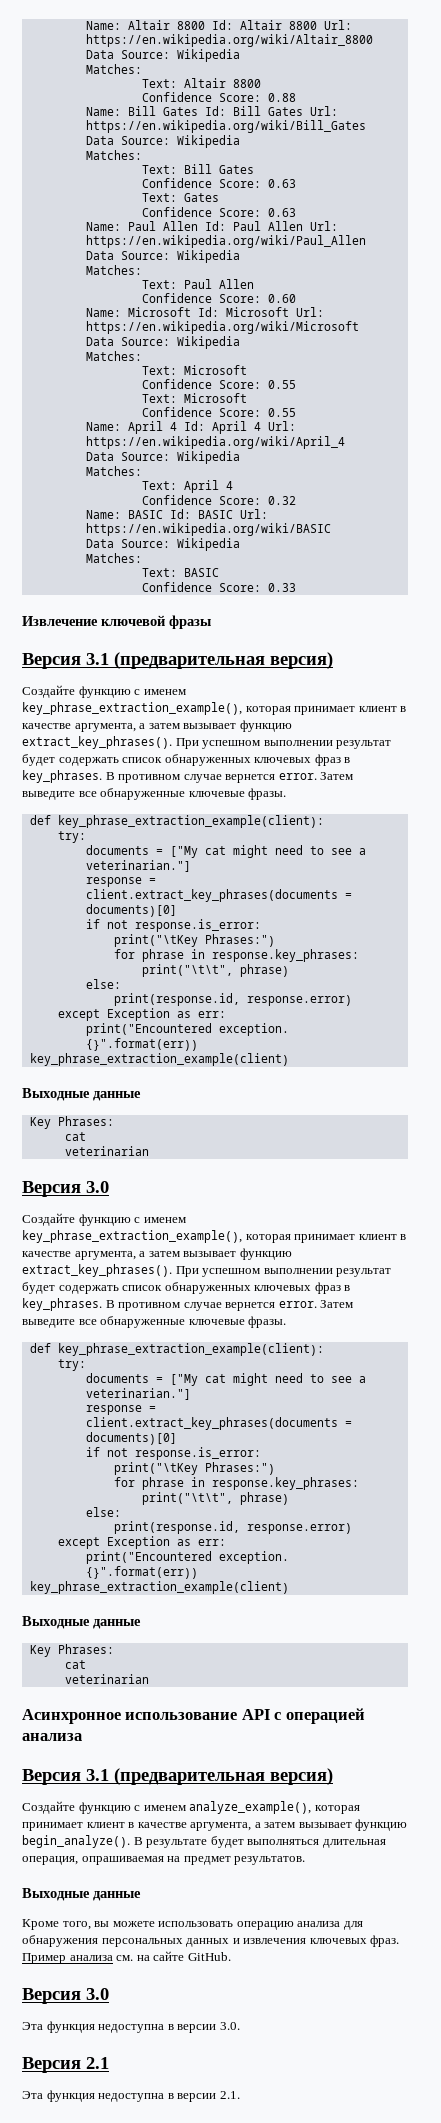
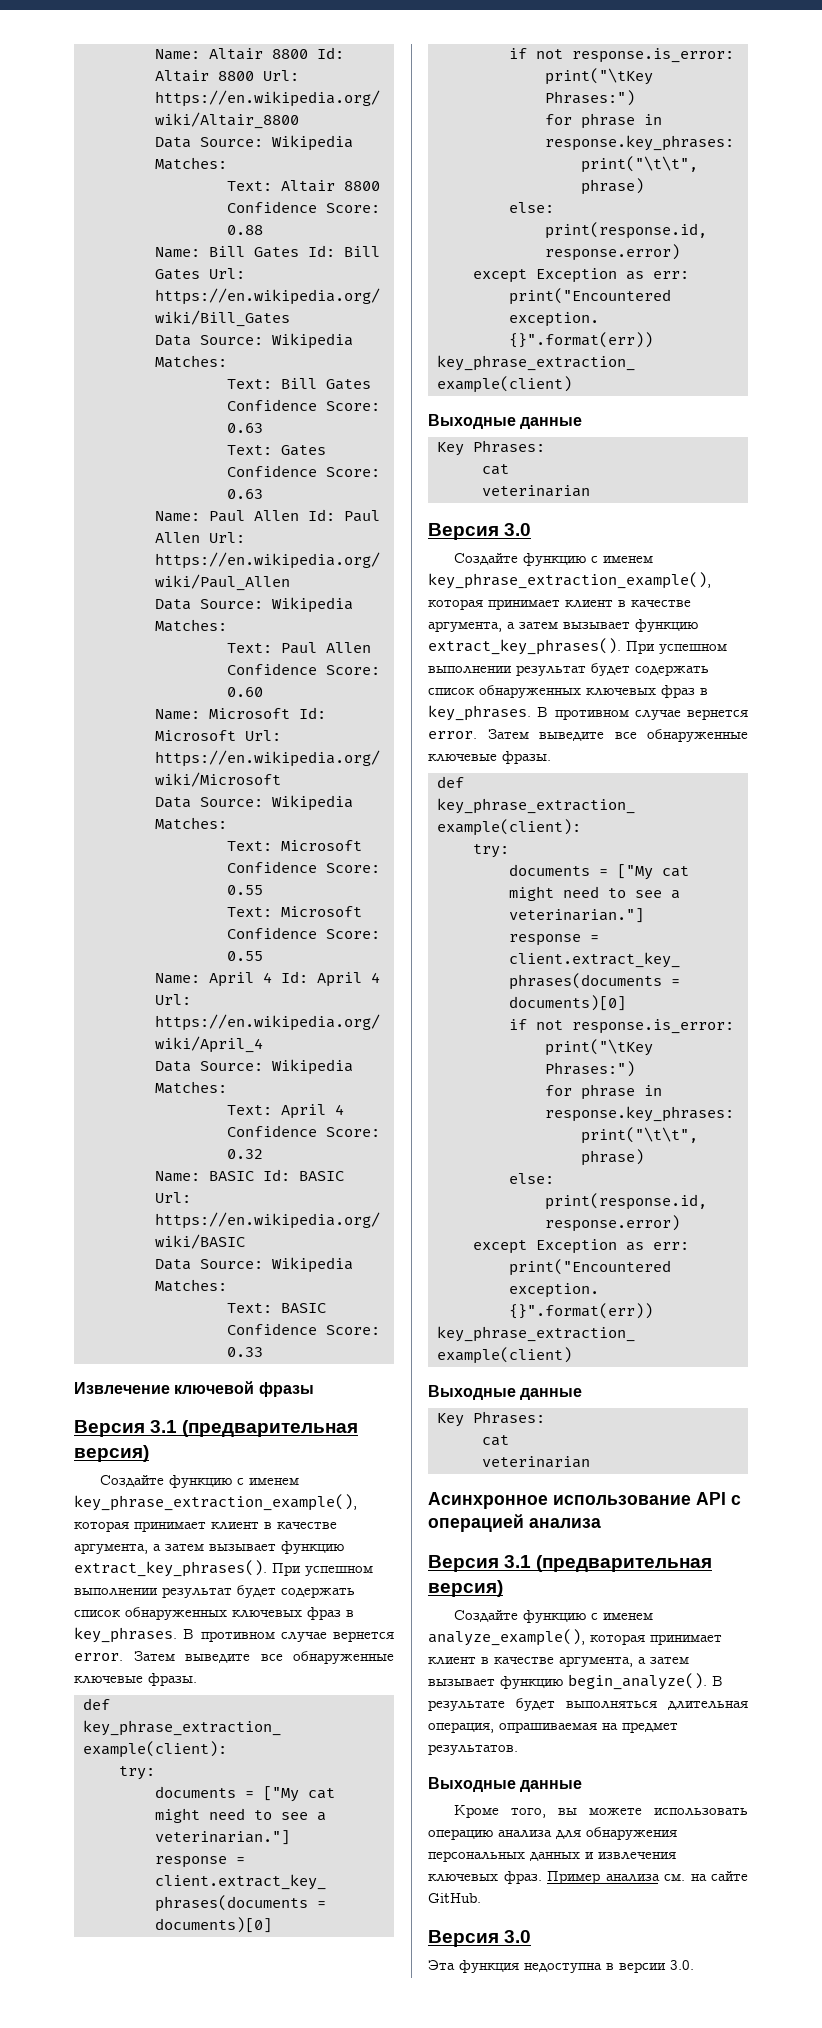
- Версия 2.1
- Эта функция недоступна в версии 2.1.

